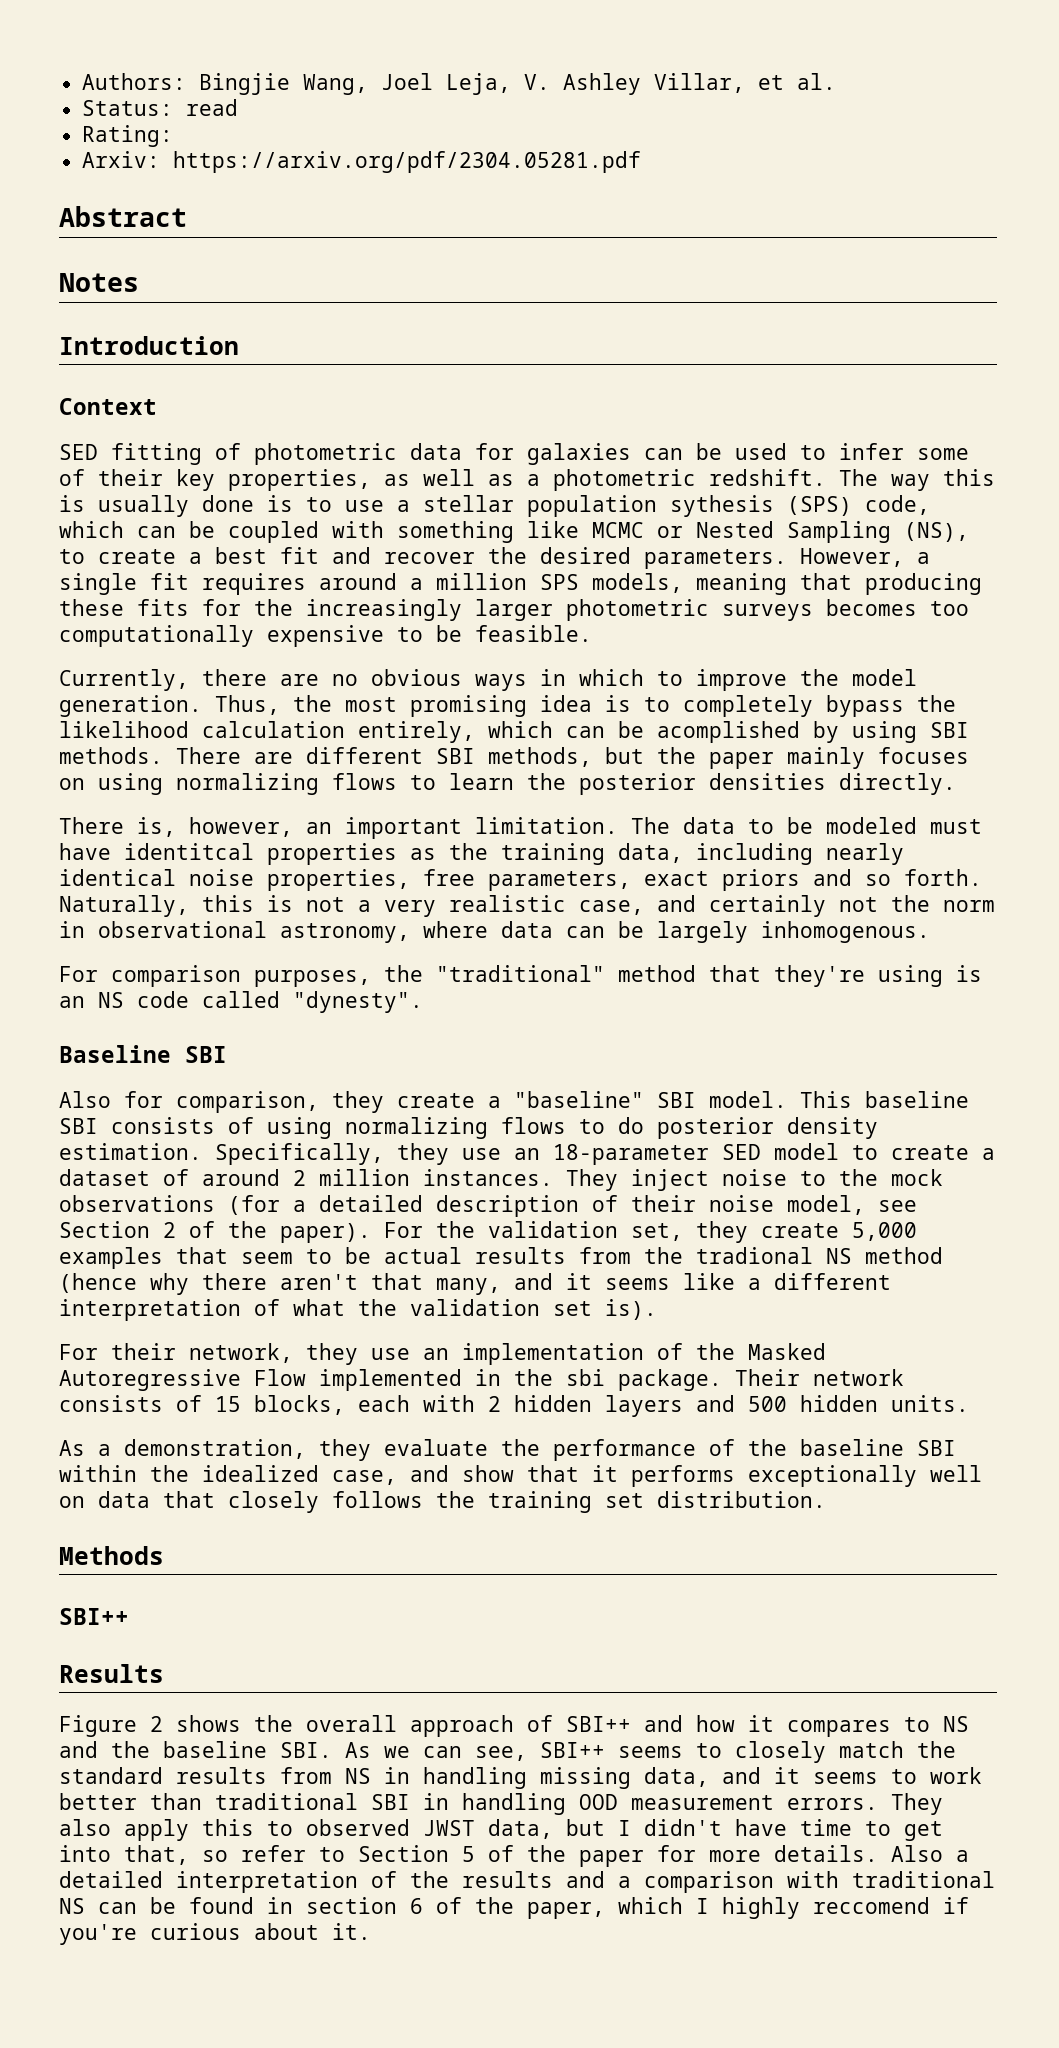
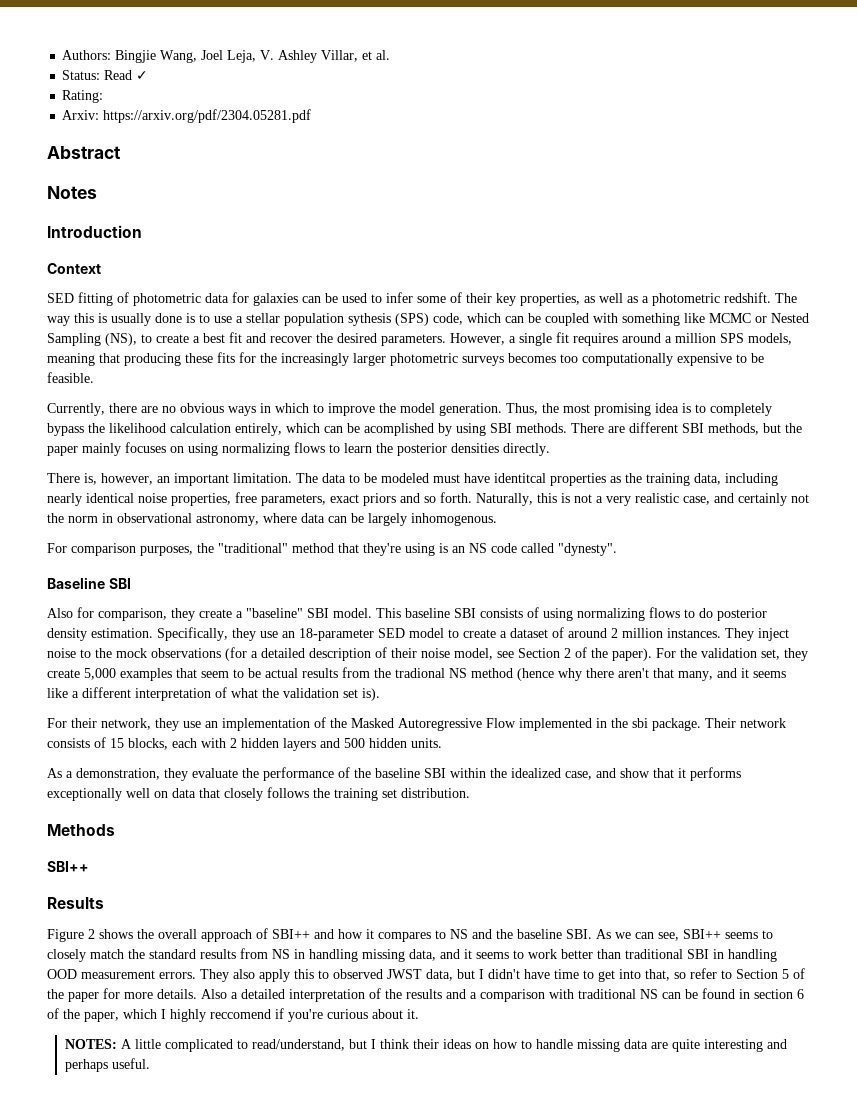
- Status: read
+ Status: Read ✓
+ NOTES: A little complicated to read/understand, but I think their ideas on how to handle missing data are quite interesting and perhaps useful.

